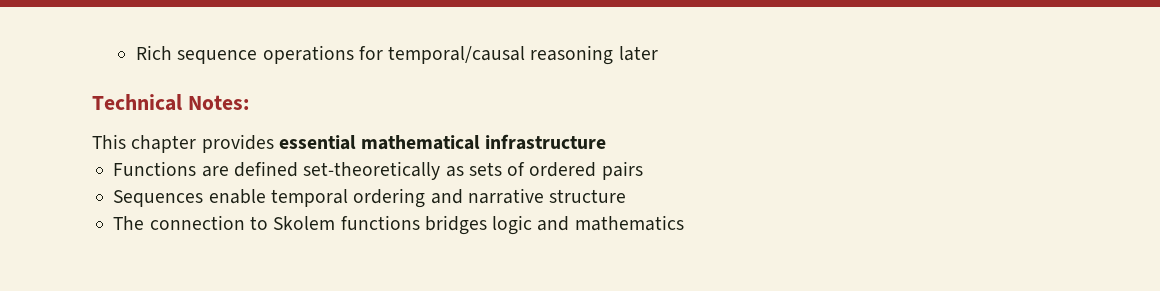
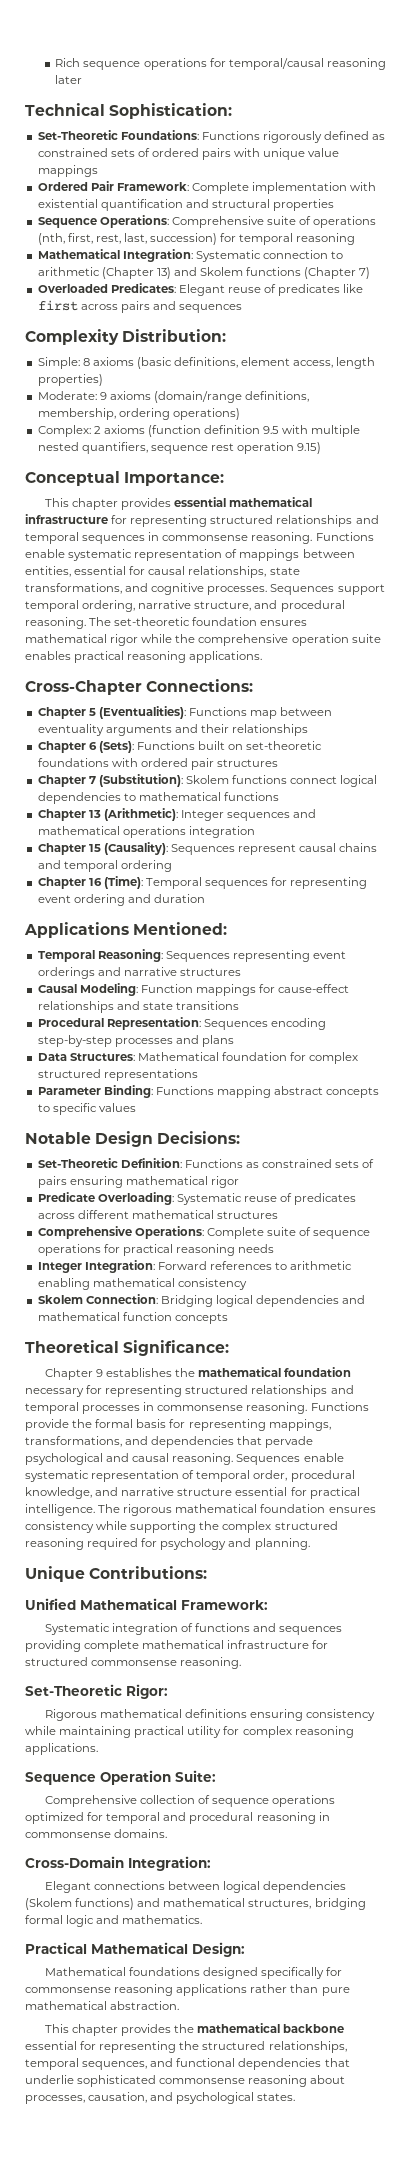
- Technical Notes:
+ Technical Sophistication:
+ Set-Theoretic Foundations: Functions rigorously defined as constrained sets of ordered pairs with unique value mappings
+ Ordered Pair Framework: Complete implementation with existential quantification and structural properties
+ Sequence Operations: Comprehensive suite of operations (nth, first, rest, last, succession) for temporal reasoning
+ Mathematical Integration: Systematic connection to arithmetic (Chapter 13) and Skolem functions (Chapter 7)
+ Overloaded Predicates: Elegant reuse of predicates like first across pairs and sequences
+ Complexity Distribution:
+ Simple: 8 axioms (basic definitions, element access, length properties)
+ Moderate: 9 axioms (domain/range definitions, membership, ordering operations)
+ Complex: 2 axioms (function definition 9.5 with multiple nested quantifiers, sequence rest operation 9.15)
+ Conceptual Importance:
- This chapter provides essential mathematical infrastructure
- Functions are defined set-theoretically as sets of ordered pairs
- Sequences enable temporal ordering and narrative structure
- The connection to Skolem functions bridges logic and mathematics
+ This chapter provides essential mathematical infrastructure for representing structured relationships and temporal sequences in commonsense reasoning. Functions enable systematic representation of mappings between entities, essential for causal relationships, state transformations, and cognitive processes. Sequences support temporal ordering, narrative structure, and procedural reasoning. The set-theoretic foundation ensures mathematical rigor while the comprehensive operation suite enables practical reasoning applications.
+ Cross-Chapter Connections:
+ Chapter 5 (Eventualities): Functions map between eventuality arguments and their relationships
+ Chapter 6 (Sets): Functions built on set-theoretic foundations with ordered pair structures
+ Chapter 7 (Substitution): Skolem functions connect logical dependencies to mathematical functions
+ Chapter 13 (Arithmetic): Integer sequences and mathematical operations integration
+ Chapter 15 (Causality): Sequences represent causal chains and temporal ordering
+ Chapter 16 (Time): Temporal sequences for representing event ordering and duration
+ Applications Mentioned:
+ Temporal Reasoning: Sequences representing event orderings and narrative structures
+ Causal Modeling: Function mappings for cause-effect relationships and state transitions
+ Procedural Representation: Sequences encoding step-by-step processes and plans
+ Data Structures: Mathematical foundation for complex structured representations
+ Parameter Binding: Functions mapping abstract concepts to specific values
+ Notable Design Decisions:
+ Set-Theoretic Definition: Functions as constrained sets of pairs ensuring mathematical rigor
+ Predicate Overloading: Systematic reuse of predicates across different mathematical structures
+ Comprehensive Operations: Complete suite of sequence operations for practical reasoning needs
+ Integer Integration: Forward references to arithmetic enabling mathematical consistency
+ Skolem Connection: Bridging logical dependencies and mathematical function concepts
+ Theoretical Significance:
+ Chapter 9 establishes the mathematical foundation necessary for representing structured relationships and temporal processes in commonsense reasoning. Functions provide the formal basis for representing mappings, transformations, and dependencies that pervade psychological and causal reasoning. Sequences enable systematic representation of temporal order, procedural knowledge, and narrative structure essential for practical intelligence. The rigorous mathematical foundation ensures consistency while supporting the complex structured reasoning required for psychology and planning.
+ Unique Contributions:
+ Unified Mathematical Framework:
+ Systematic integration of functions and sequences providing complete mathematical infrastructure for structured commonsense reasoning.
+ Set-Theoretic Rigor:
+ Rigorous mathematical definitions ensuring consistency while maintaining practical utility for complex reasoning applications.
+ Sequence Operation Suite:
+ Comprehensive collection of sequence operations optimized for temporal and procedural reasoning in commonsense domains.
+ Cross-Domain Integration:
+ Elegant connections between logical dependencies (Skolem functions) and mathematical structures, bridging formal logic and mathematics.
+ Practical Mathematical Design:
+ Mathematical foundations designed specifically for commonsense reasoning applications rather than pure mathematical abstraction.
+ This chapter provides the mathematical backbone essential for representing the structured relationships, temporal sequences, and functional dependencies that underlie sophisticated commonsense reasoning about processes, causation, and psychological states.

